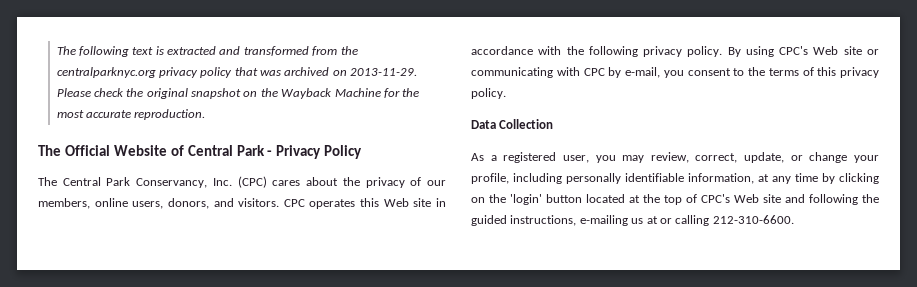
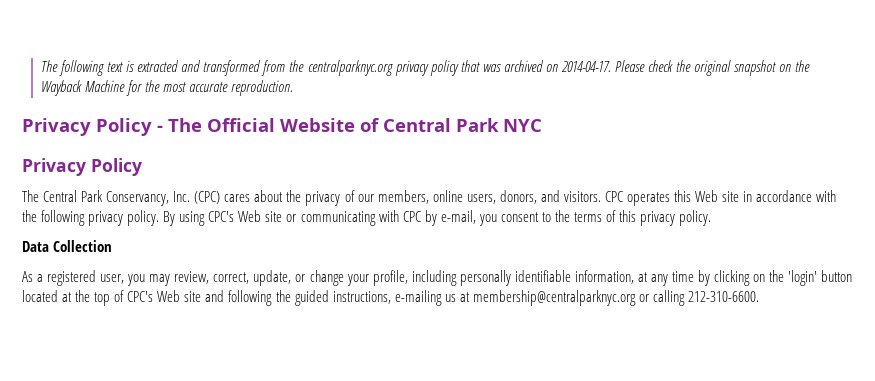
- The following text is extracted and transformed from the centralparknyc.org privacy policy that was archived on 2013-11-29.
+ The following text is extracted and transformed from the centralparknyc.org privacy policy that was archived on 2014-04-17.
- The Official Website of Central Park - Privacy Policy
+ Privacy Policy - The Official Website of Central Park NYC
+ Privacy Policy
- As a registered user, you may review, correct, update, or change your profile, including personally identifiable information, at any time by clicking on the 'login' button located at the top of CPC's Web site and following the guided instructions, e-mailing us at or calling 212-310-6600.
+ As a registered user, you may review, correct, update, or change your profile, including personally identifiable information, at any time by clicking on the 'login' button located at the top of CPC's Web site and following the guided instructions, e-mailing us at membership@centralparknyc.org or calling 212-310-6600.

